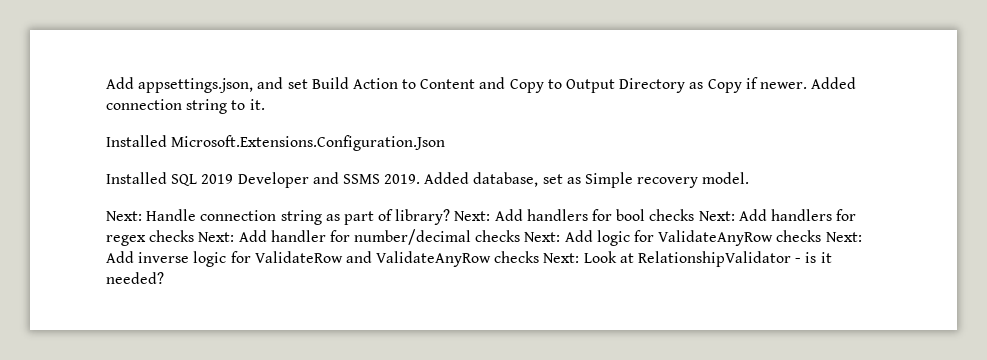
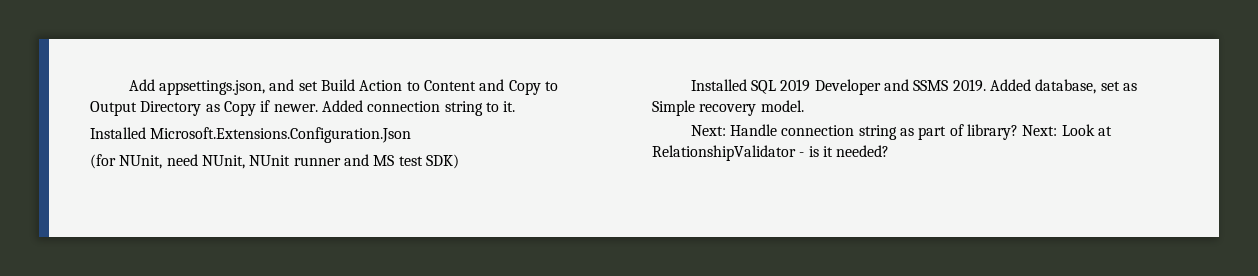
+ (for NUnit, need NUnit, NUnit runner and MS test SDK)
- Next: Add handlers for bool checks Next: Add handlers for regex checks Next: Add handler for number/decimal checks Next: Add logic for ValidateAnyRow checks Next: Add inverse logic for ValidateRow and ValidateAnyRow checks Next: Look at RelationshipValidator - is it needed?
+ Next: Look at RelationshipValidator - is it needed?

